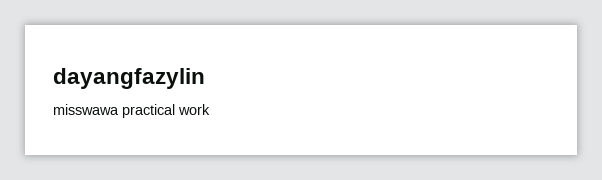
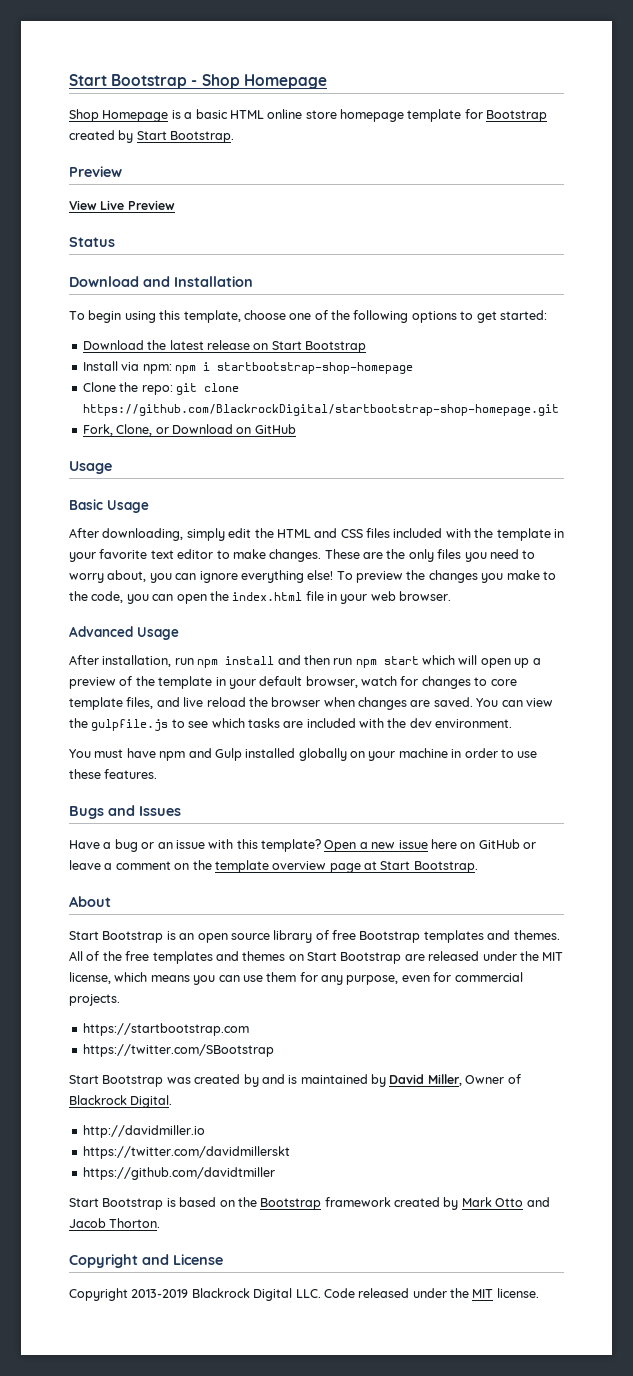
- dayangfazylin
- misswawa practical work
+ Start Bootstrap - Shop Homepage
+ Shop Homepage is a basic HTML online store homepage template for Bootstrap created by Start Bootstrap.
+ Preview
+ View Live Preview
+ Status
+ Download and Installation
+ To begin using this template, choose one of the following options to get started:
+ Download the latest release on Start Bootstrap
+ Install via npm: npm i startbootstrap-shop-homepage
+ Clone the repo: git clone https://github.com/BlackrockDigital/startbootstrap-shop-homepage.git
+ Fork, Clone, or Download on GitHub
+ Usage
+ Basic Usage
+ After downloading, simply edit the HTML and CSS files included with the template in your favorite text editor to make changes. These are the only files you need to worry about, you can ignore everything else! To preview the changes you make to the code, you can open the index.html file in your web browser.
+ Advanced Usage
+ After installation, run npm install and then run npm start which will open up a preview of the template in your default browser, watch for changes to core template files, and live reload the browser when changes are saved. You can view the gulpfile.js to see which tasks are included with the dev environment.
+ You must have npm and Gulp installed globally on your machine in order to use these features.
+ Bugs and Issues
+ Have a bug or an issue with this template? Open a new issue here on GitHub or leave a comment on the template overview page at Start Bootstrap.
+ About
+ Start Bootstrap is an open source library of free Bootstrap templates and themes. All of the free templates and themes on Start Bootstrap are released under the MIT license, which means you can use them for any purpose, even for commercial projects.
+ https://startbootstrap.com
+ https://twitter.com/SBootstrap
+ Start Bootstrap was created by and is maintained by David Miller, Owner of Blackrock Digital.
+ http://davidmiller.io
+ https://twitter.com/davidmillerskt
+ https://github.com/davidtmiller
+ Start Bootstrap is based on the Bootstrap framework created by Mark Otto and Jacob Thorton.
+ Copyright and License
+ Copyright 2013-2019 Blackrock Digital LLC. Code released under the MIT license.

